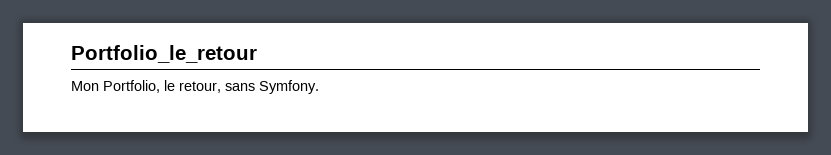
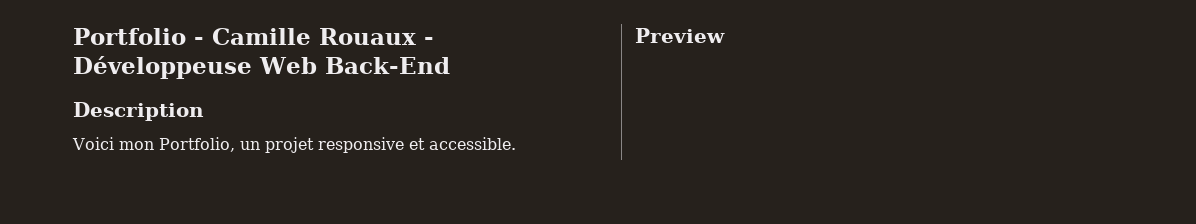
- Portfolio_le_retour
- Mon Portfolio, le retour, sans Symfony.
+ Portfolio - Camille Rouaux - Développeuse Web Back-End
+ Description
+ Voici mon Portfolio, un projet responsive et accessible.
+ Preview

